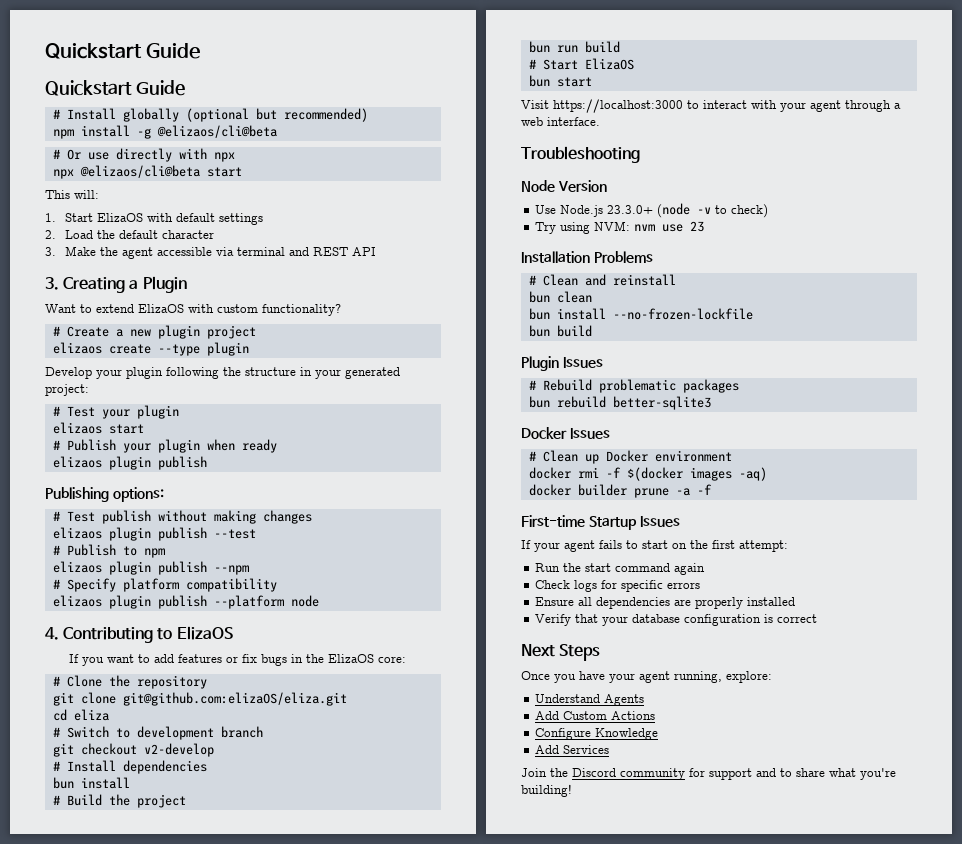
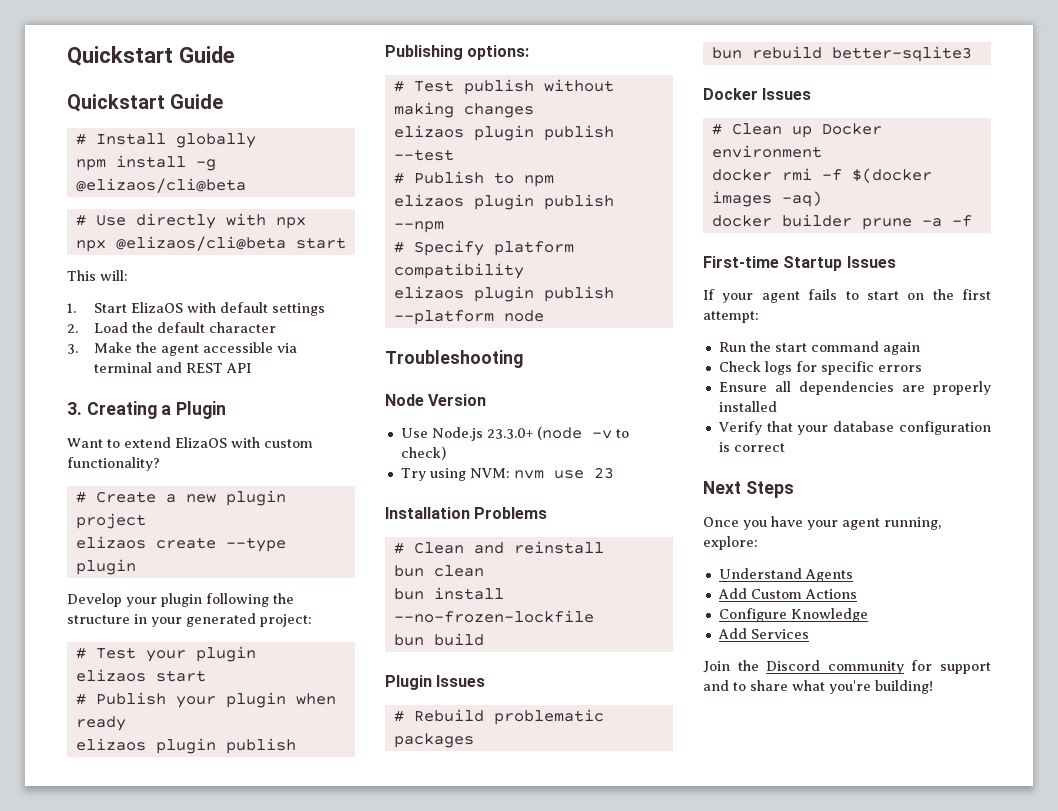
- # Install globally (optional but recommended)
+ # Install globally
- # Or use directly with npx
+ # Use directly with npx
- 4. Contributing to ElizaOS
- If you want to add features or fix bugs in the ElizaOS core:
- # Clone the repository
- git clone git@github.com:elizaOS/eliza.git
- cd eliza
- # Switch to development branch
- git checkout v2-develop
- # Install dependencies
- bun install
- # Build the project
- bun run build
- # Start ElizaOS
- bun start
- Visit https://localhost:3000 to interact with your agent through a web interface.

